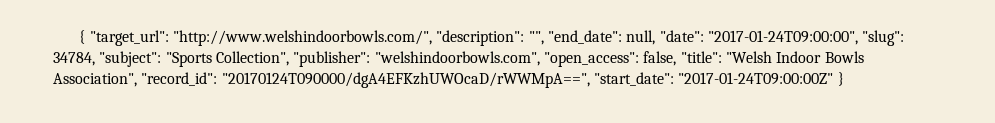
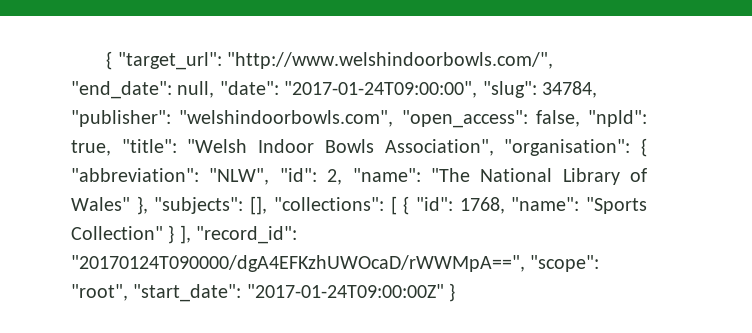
- { "target_url": "http://www.welshindoorbowls.com/", "description": "", "end_date": null, "date": "2017-01-24T09:00:00", "slug": 34784, "subject": "Sports Collection", "publisher": "welshindoorbowls.com", "open_access": false, "title": "Welsh Indoor Bowls Association", "record_id": "20170124T090000/dgA4EFKzhUWOcaD/rWWMpA==", "start_date": "2017-01-24T09:00:00Z" }
+ { "target_url": "http://www.welshindoorbowls.com/", "end_date": null, "date": "2017-01-24T09:00:00", "slug": 34784, "publisher": "welshindoorbowls.com", "open_access": false, "npld": true, "title": "Welsh Indoor Bowls Association", "organisation": { "abbreviation": "NLW", "id": 2, "name": "The National Library of Wales" }, "subjects": [], "collections": [ { "id": 1768, "name": "Sports Collection" } ], "record_id": "20170124T090000/dgA4EFKzhUWOcaD/rWWMpA==", "scope": "root", "start_date": "2017-01-24T09:00:00Z" }

